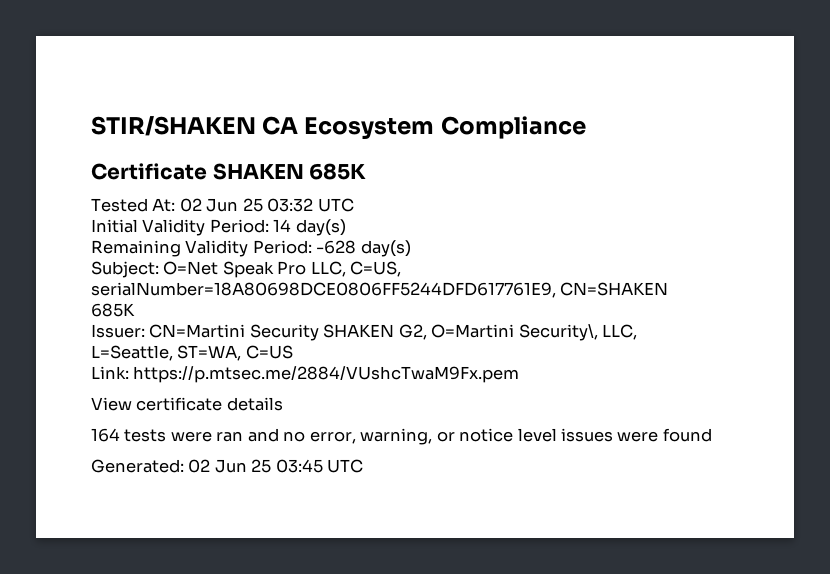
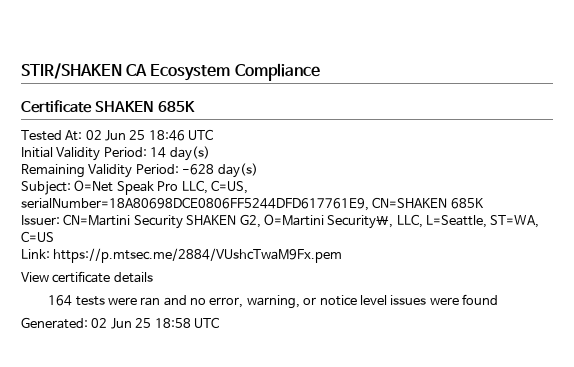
- Tested At: 02 Jun 25 03:32 UTC
+ Tested At: 02 Jun 25 18:46 UTC
- Generated: 02 Jun 25 03:45 UTC
+ Generated: 02 Jun 25 18:58 UTC

